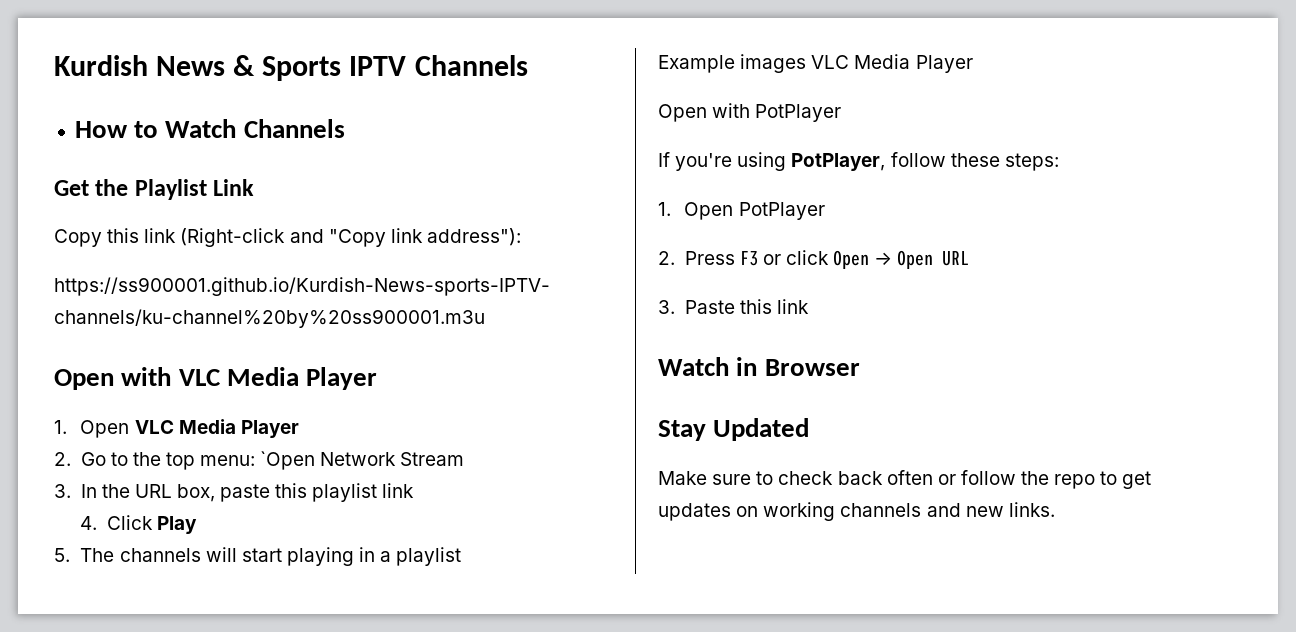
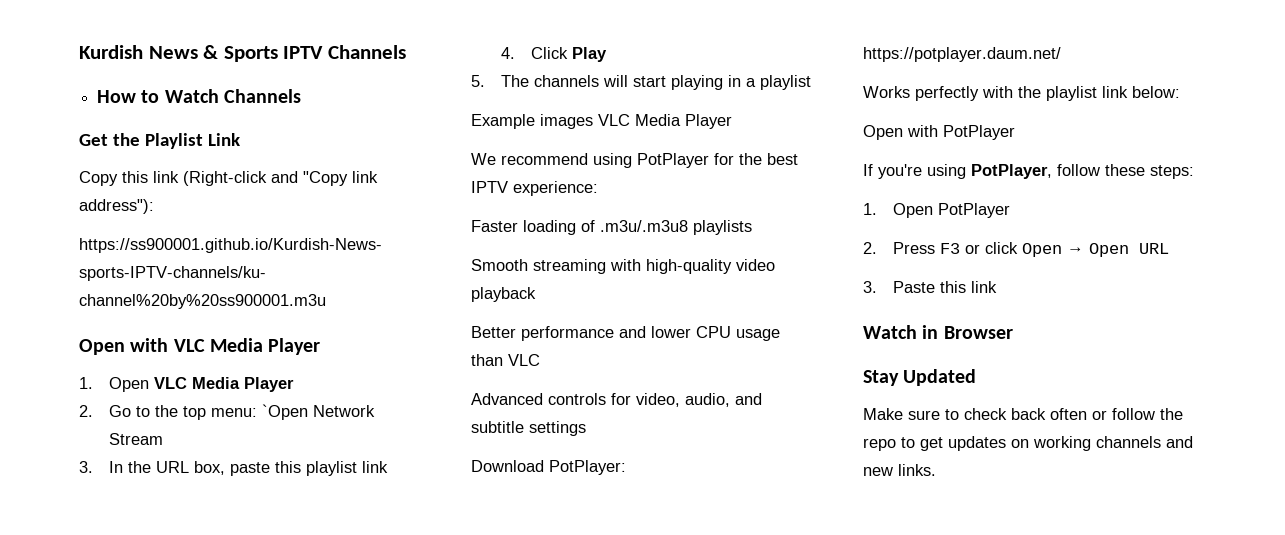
+ We recommend using PotPlayer for the best IPTV experience:
+ Faster loading of .m3u/.m3u8 playlists
+ Smooth streaming with high-quality video playback
+ Better performance and lower CPU usage than VLC
+ Advanced controls for video, audio, and subtitle settings
+ Download PotPlayer: https://potplayer.daum.net/
+ Works perfectly with the playlist link below:

